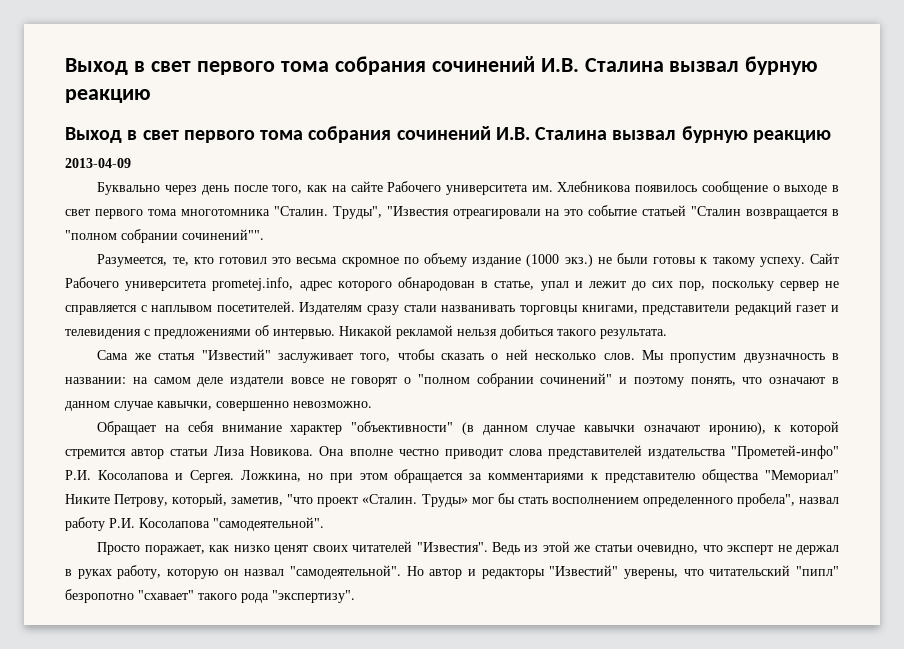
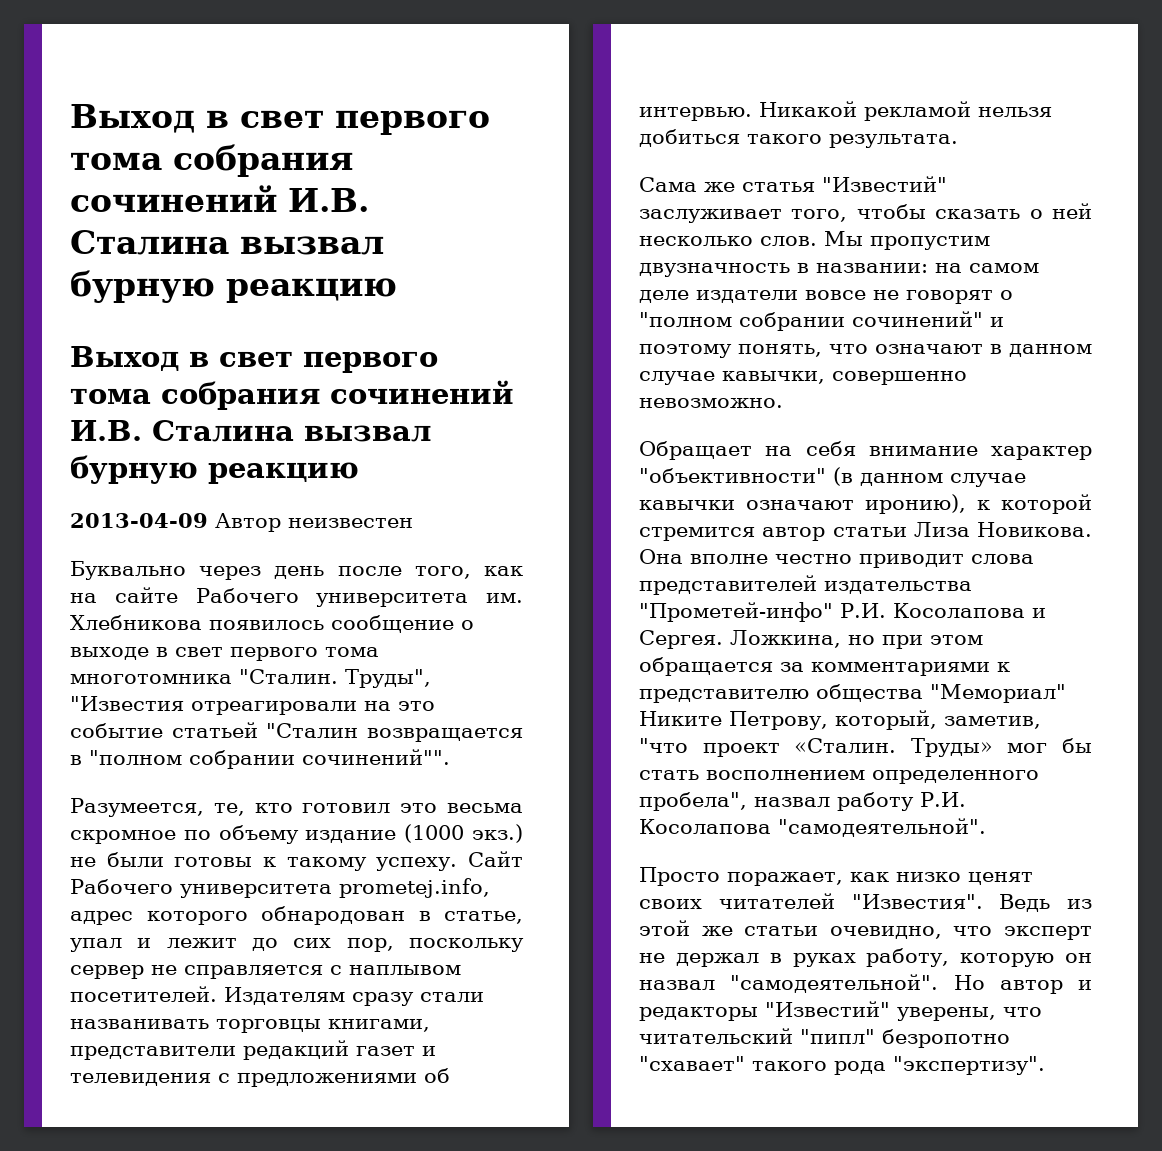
- 2013-04-09
+ 2013-04-09 Автор неизвестен

